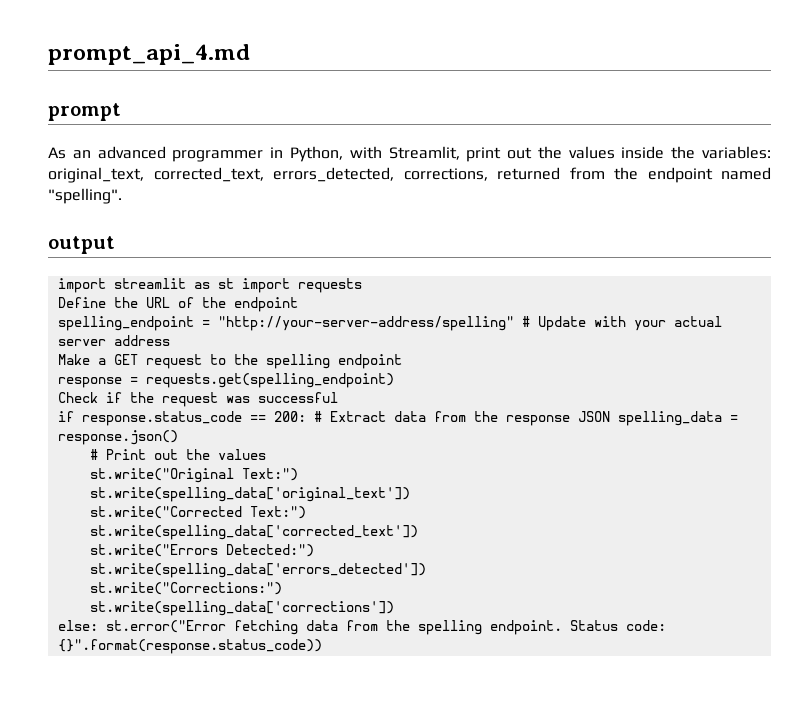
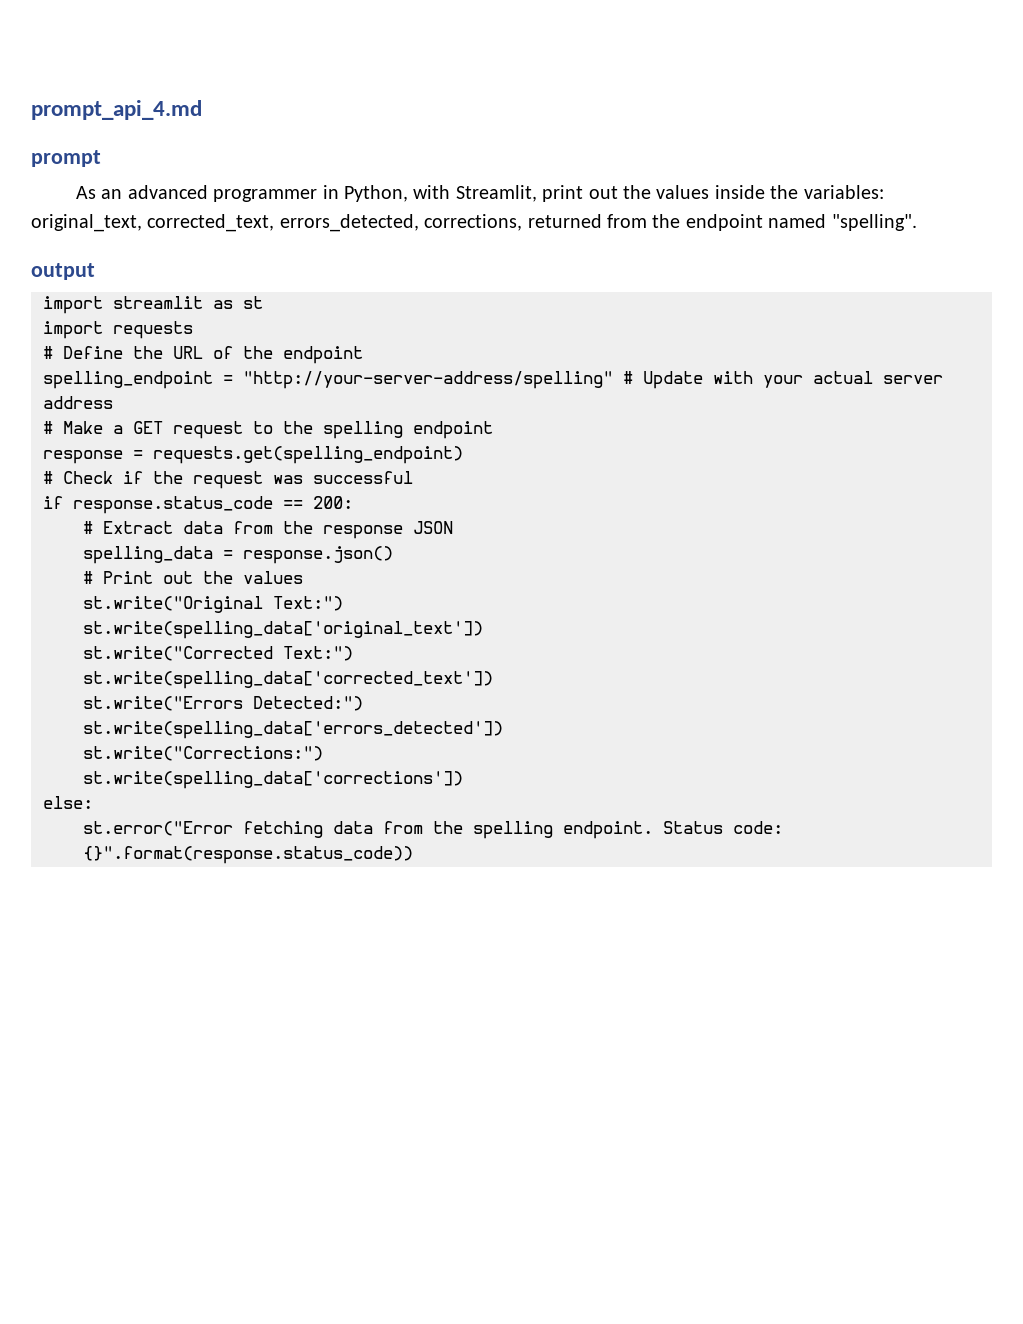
- import streamlit as st import requests
+ import streamlit as st
+ import requests
- Define the URL of the endpoint
+ # Define the URL of the endpoint
- Make a GET request to the spelling endpoint
+ # Make a GET request to the spelling endpoint
- Check if the request was successful
+ # Check if the request was successful
- if response.status_code == 200: # Extract data from the response JSON spelling_data = response.json()
+ if response.status_code == 200:
+ # Extract data from the response JSON
+ spelling_data = response.json()
- else: st.error("Error fetching data from the spelling endpoint.
+ else:
+ st.error("Error fetching data from the spelling endpoint.

